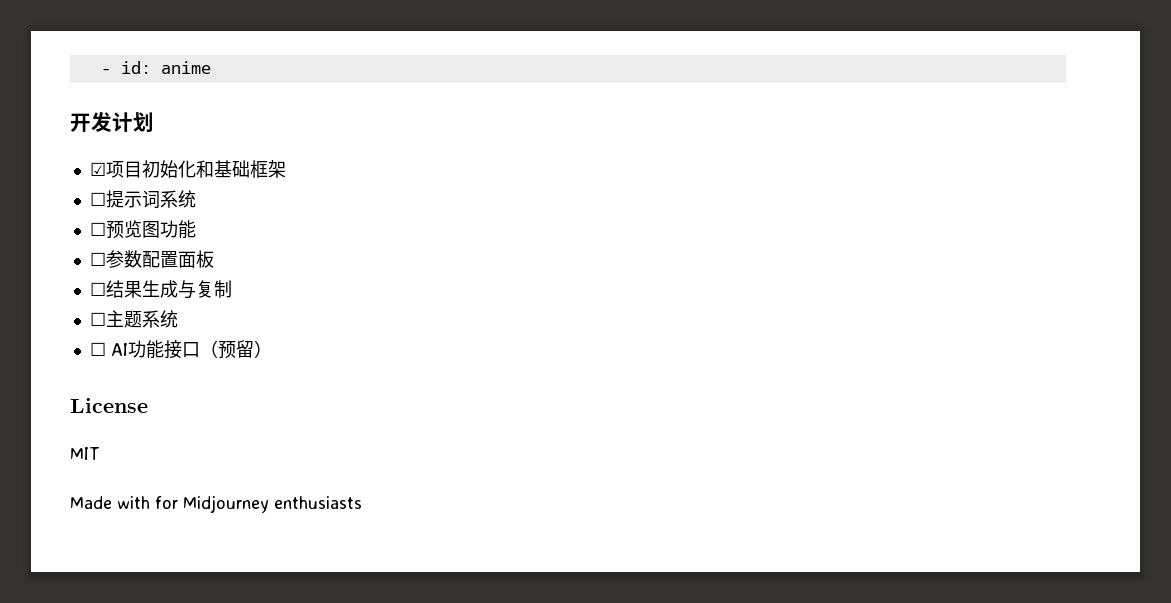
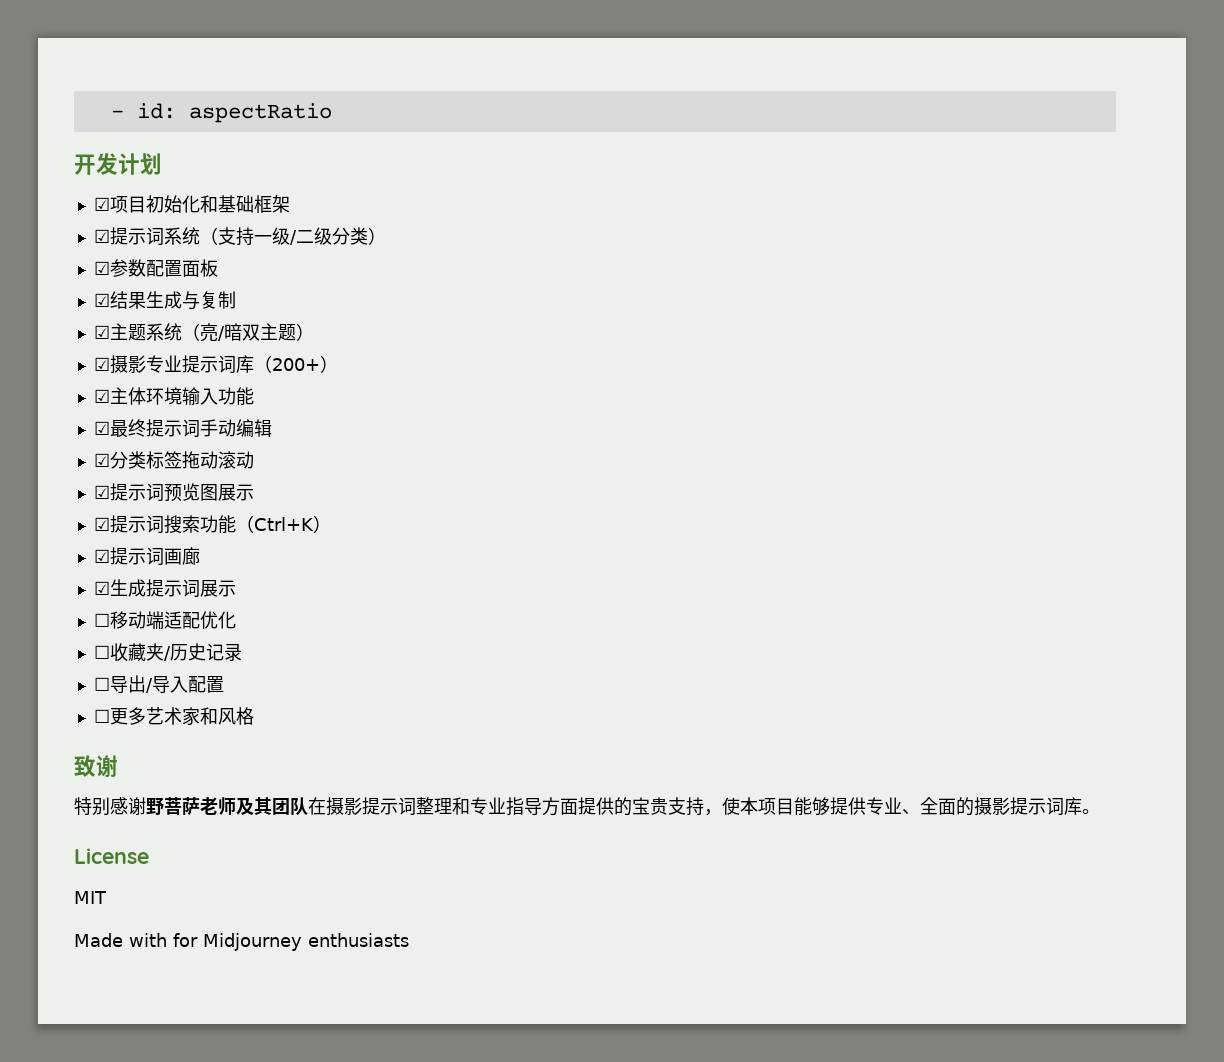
- - id: anime
+ - id: aspectRatio
- ☐提示词系统
- ☐预览图功能
- ☐参数配置面板
+ ☑提示词系统（支持一级/二级分类）
+ ☑参数配置面板
- ☐结果生成与复制
+ ☑结果生成与复制
- ☐主题系统
- ☐ AI功能接口（预留）
+ ☑主题系统（亮/暗双主题）
+ ☑摄影专业提示词库（200+）
+ ☑主体环境输入功能
+ ☑最终提示词手动编辑
+ ☑分类标签拖动滚动
+ ☑提示词预览图展示
+ ☑提示词搜索功能（Ctrl+K）
+ ☑提示词画廊
+ ☑生成提示词展示
+ ☐移动端适配优化
+ ☐收藏夹/历史记录
+ ☐导出/导入配置
+ ☐更多艺术家和风格
+ 致谢
+ 特别感谢野菩萨老师及其团队在摄影提示词整理和专业指导方面提供的宝贵支持，使本项目能够提供专业、全面的摄影提示词库。

